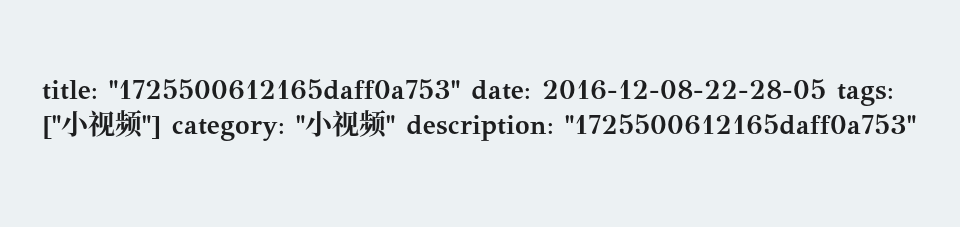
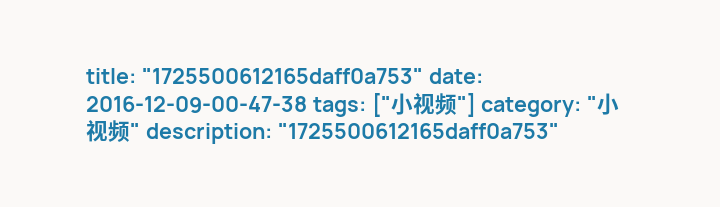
- title: "1725500612165daff0a753" date: 2016-12-08-22-28-05 tags: ["小视频"] category: "小视频" description: "1725500612165daff0a753"
+ title: "1725500612165daff0a753" date: 2016-12-09-00-47-38 tags: ["小视频"] category: "小视频" description: "1725500612165daff0a753"

